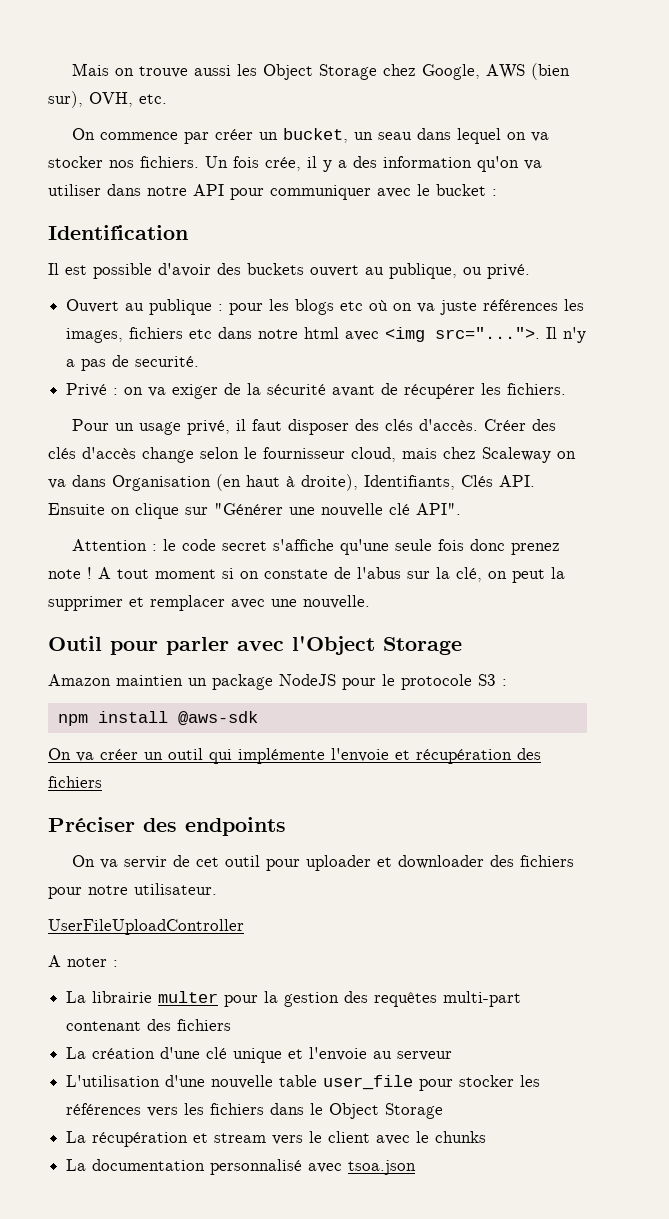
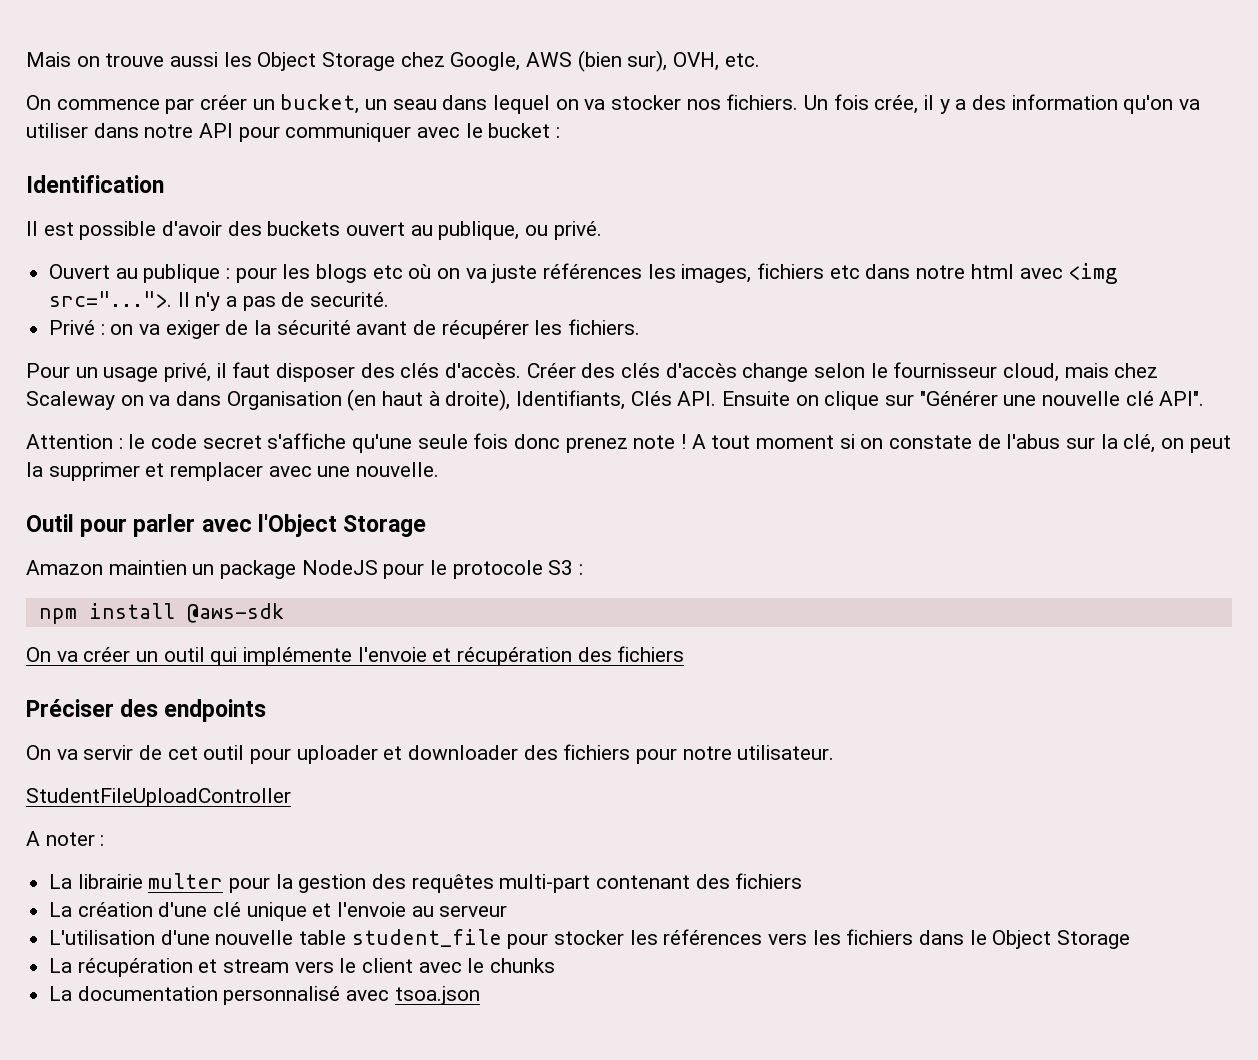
- UserFileUploadController
+ StudentFileUploadController
- L'utilisation d'une nouvelle table user_file pour stocker les références vers les fichiers dans le Object Storage
+ L'utilisation d'une nouvelle table student_file pour stocker les références vers les fichiers dans le Object Storage

